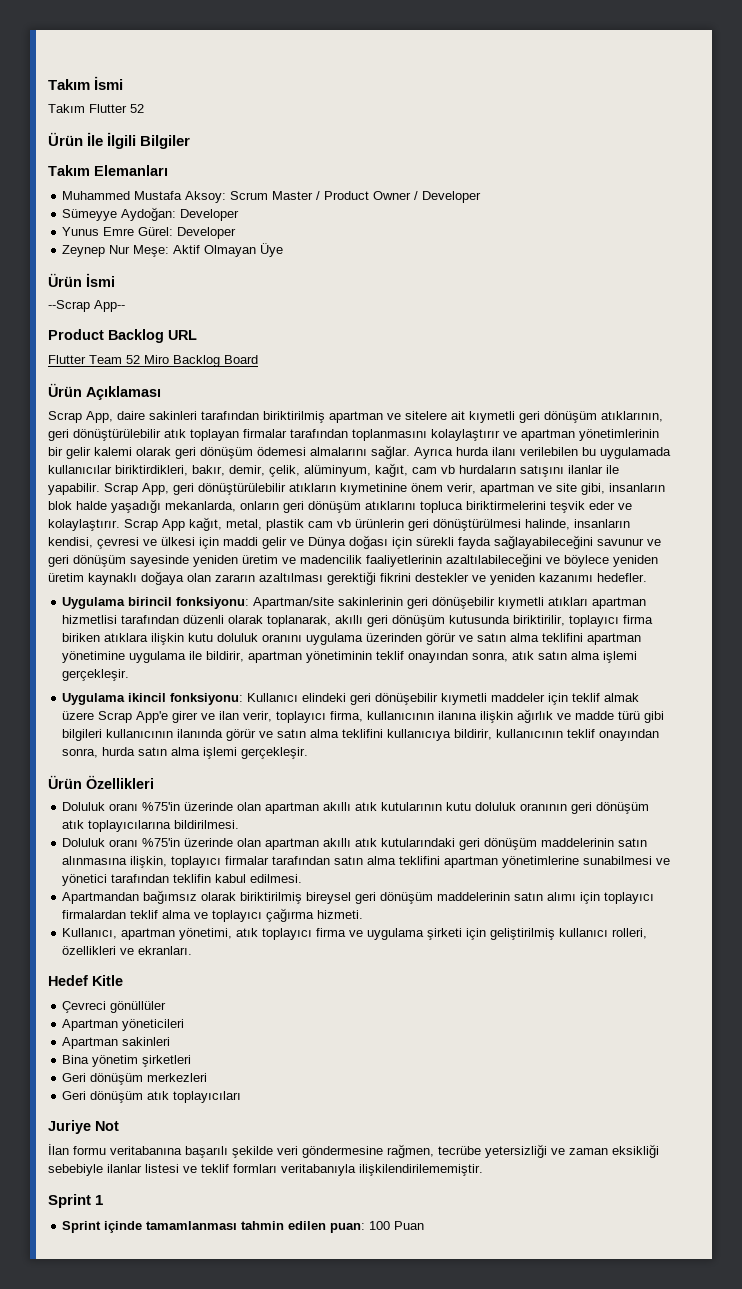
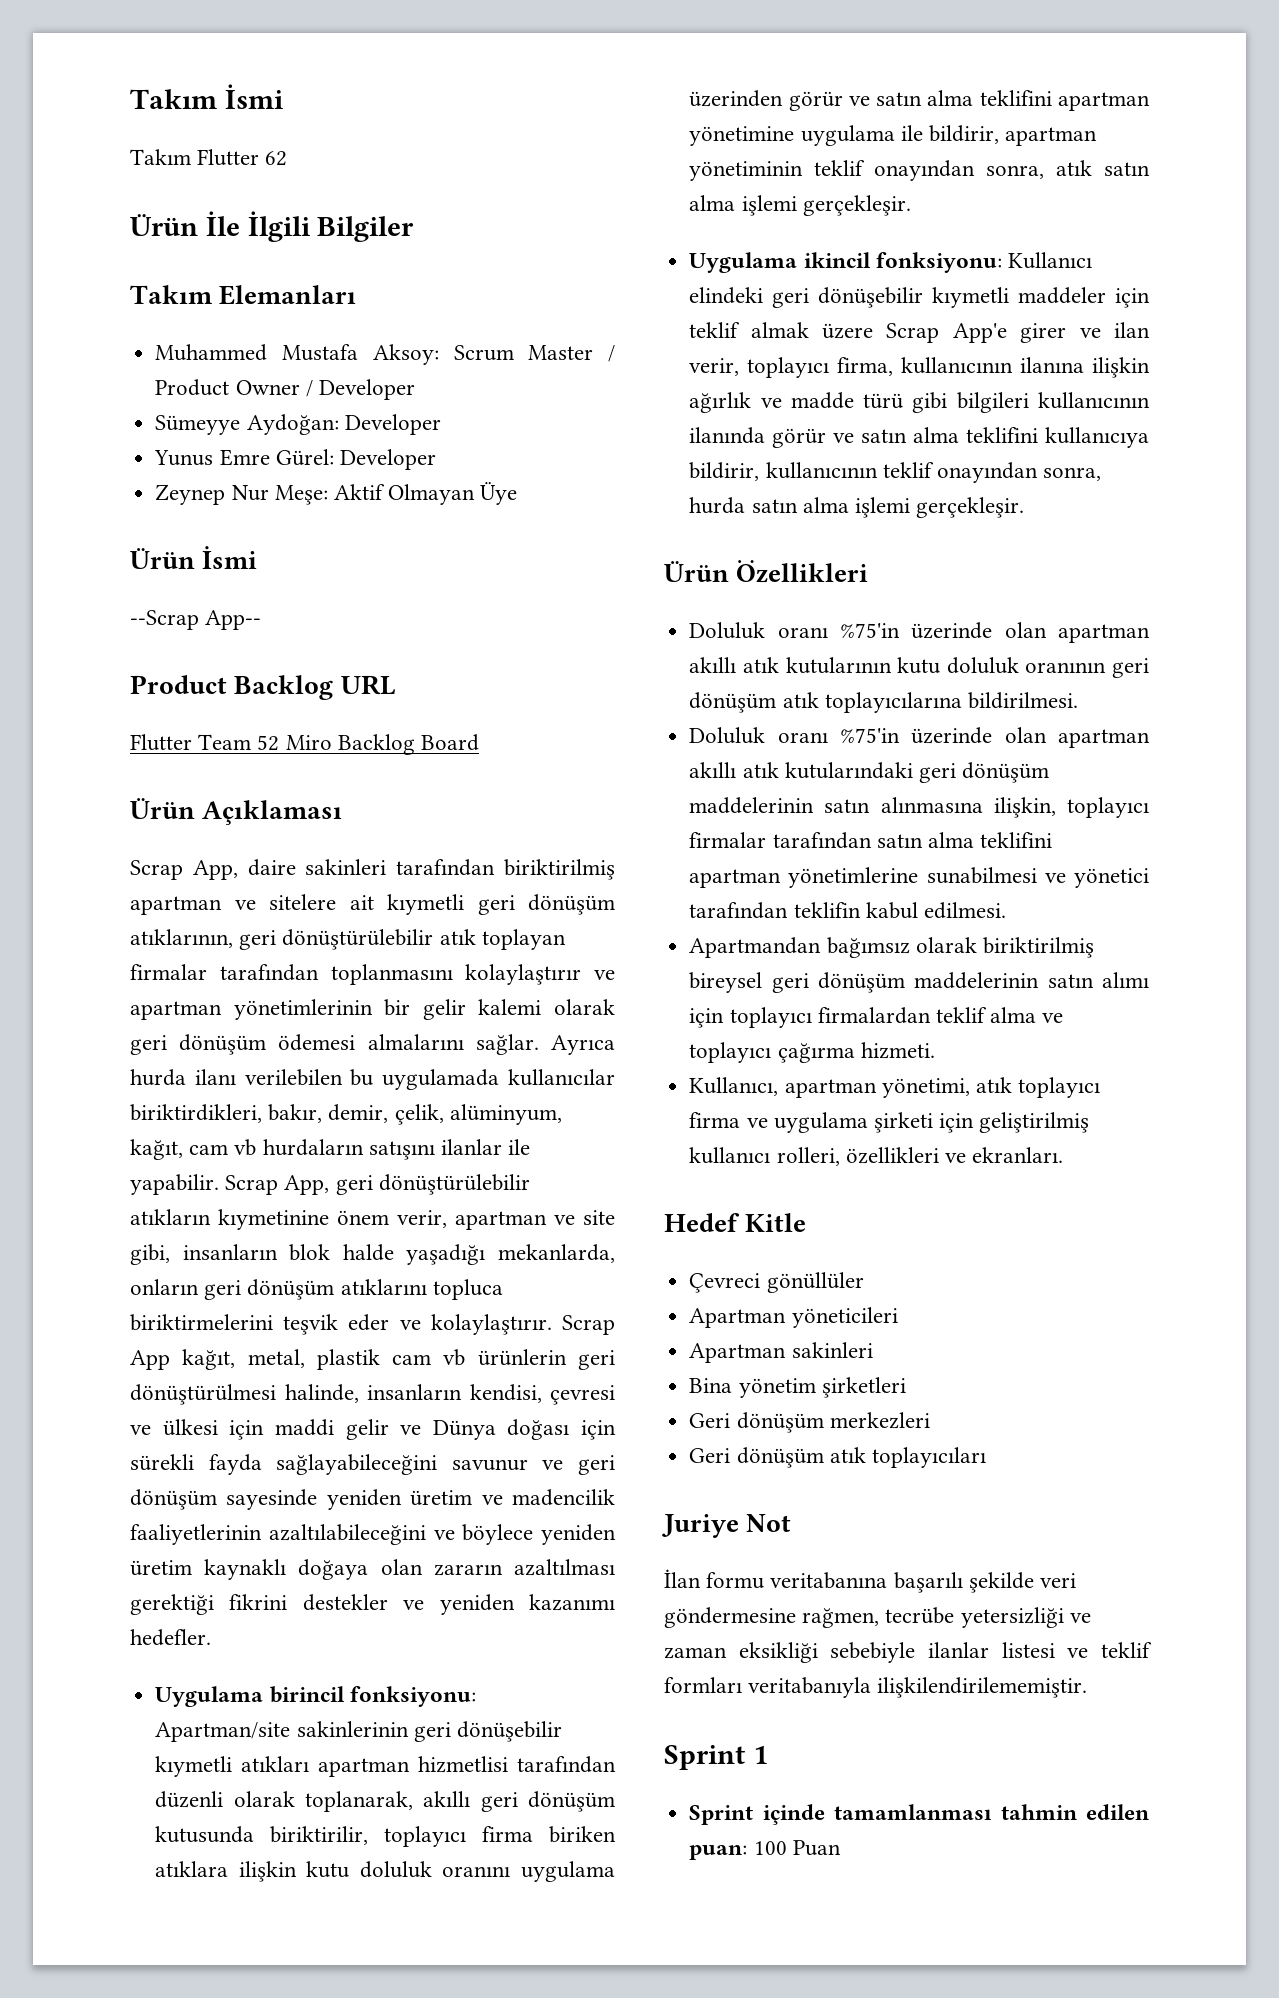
- Takım Flutter 52
+ Takım Flutter 62

